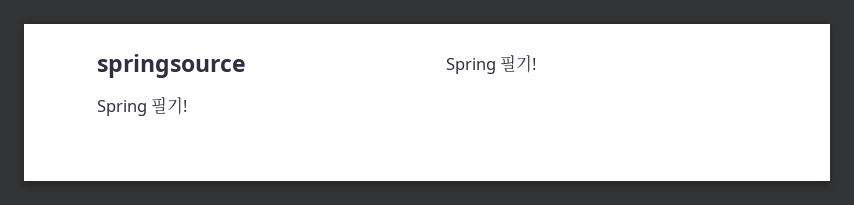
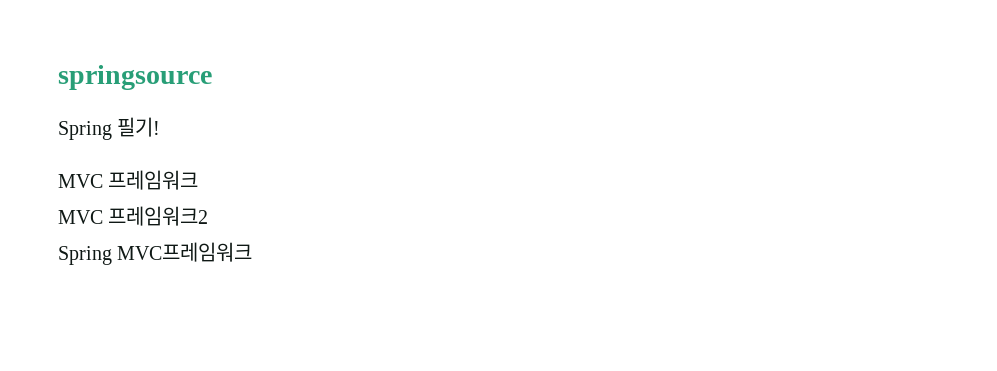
  springsource
  Spring 필기!
- Spring 필기!
+ MVC 프레임워크
+ MVC 프레임워크2
+ Spring MVC프레임워크

